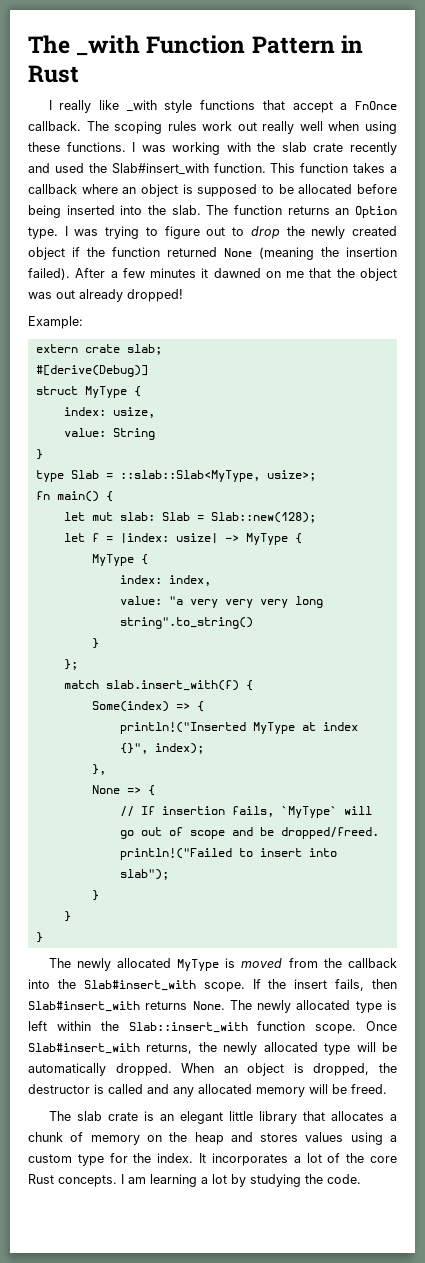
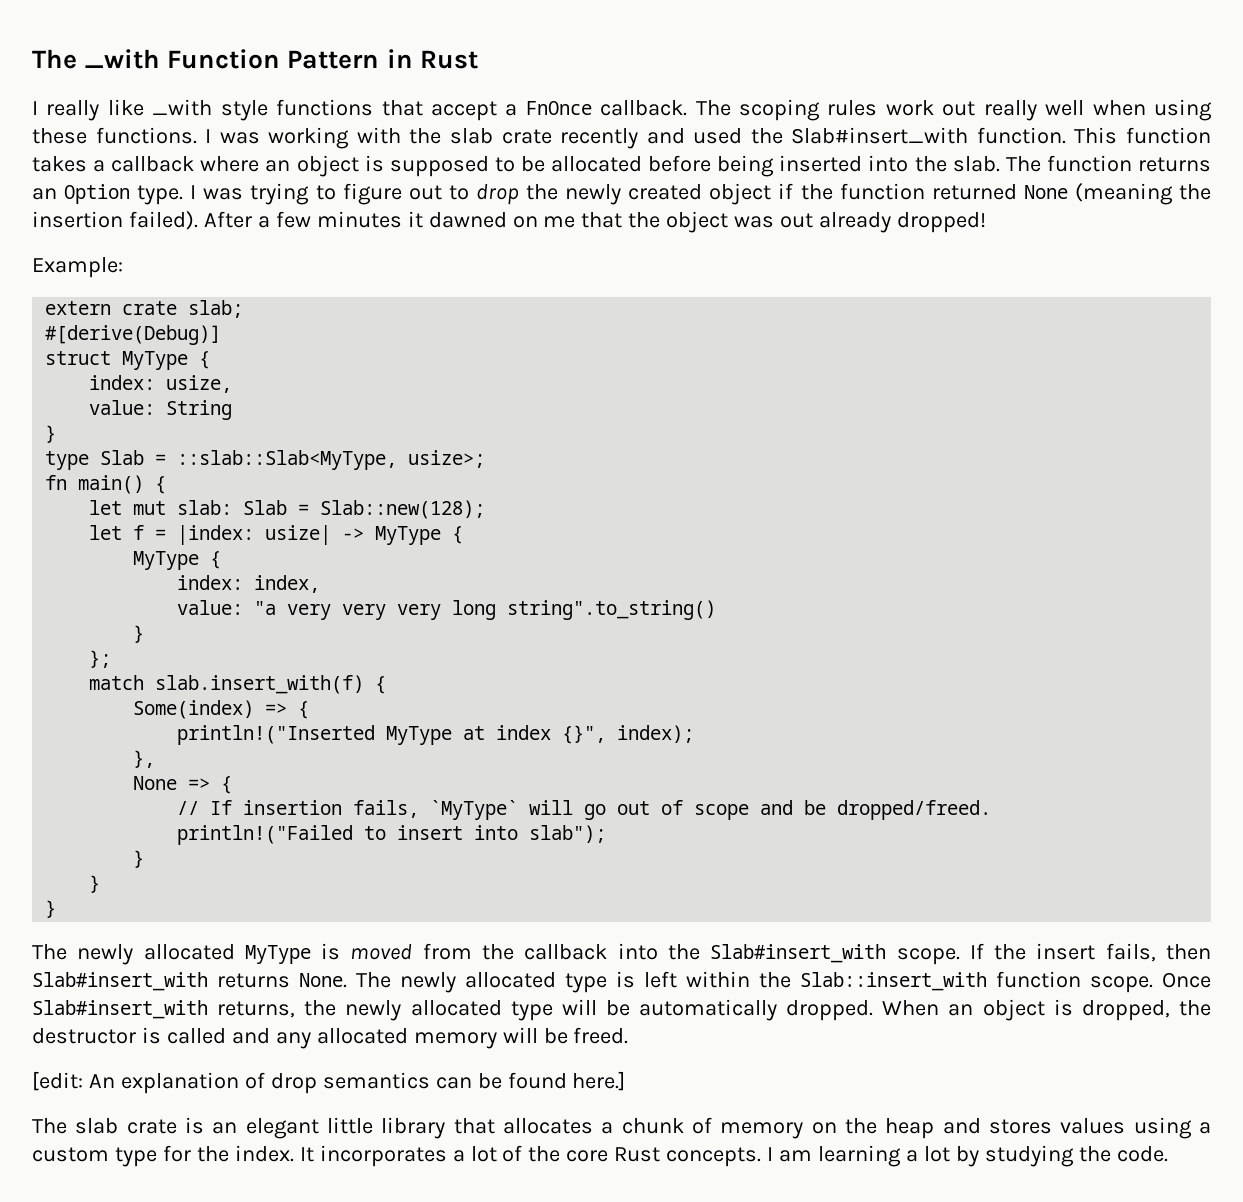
+ [edit: An explanation of drop semantics can be found here.]

